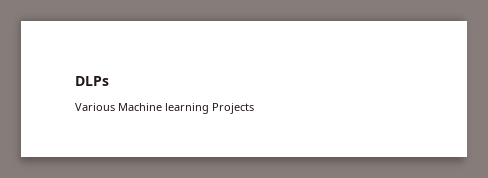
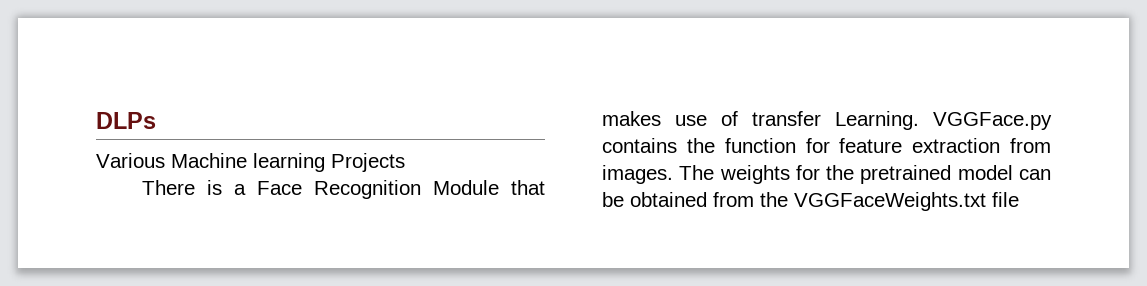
+ There is a Face Recognition Module that makes use of transfer Learning. VGGFace.py contains the function for feature extraction from images. The weights for the pretrained model can be obtained from the VGGFaceWeights.txt file

